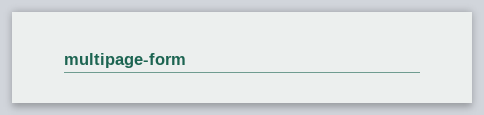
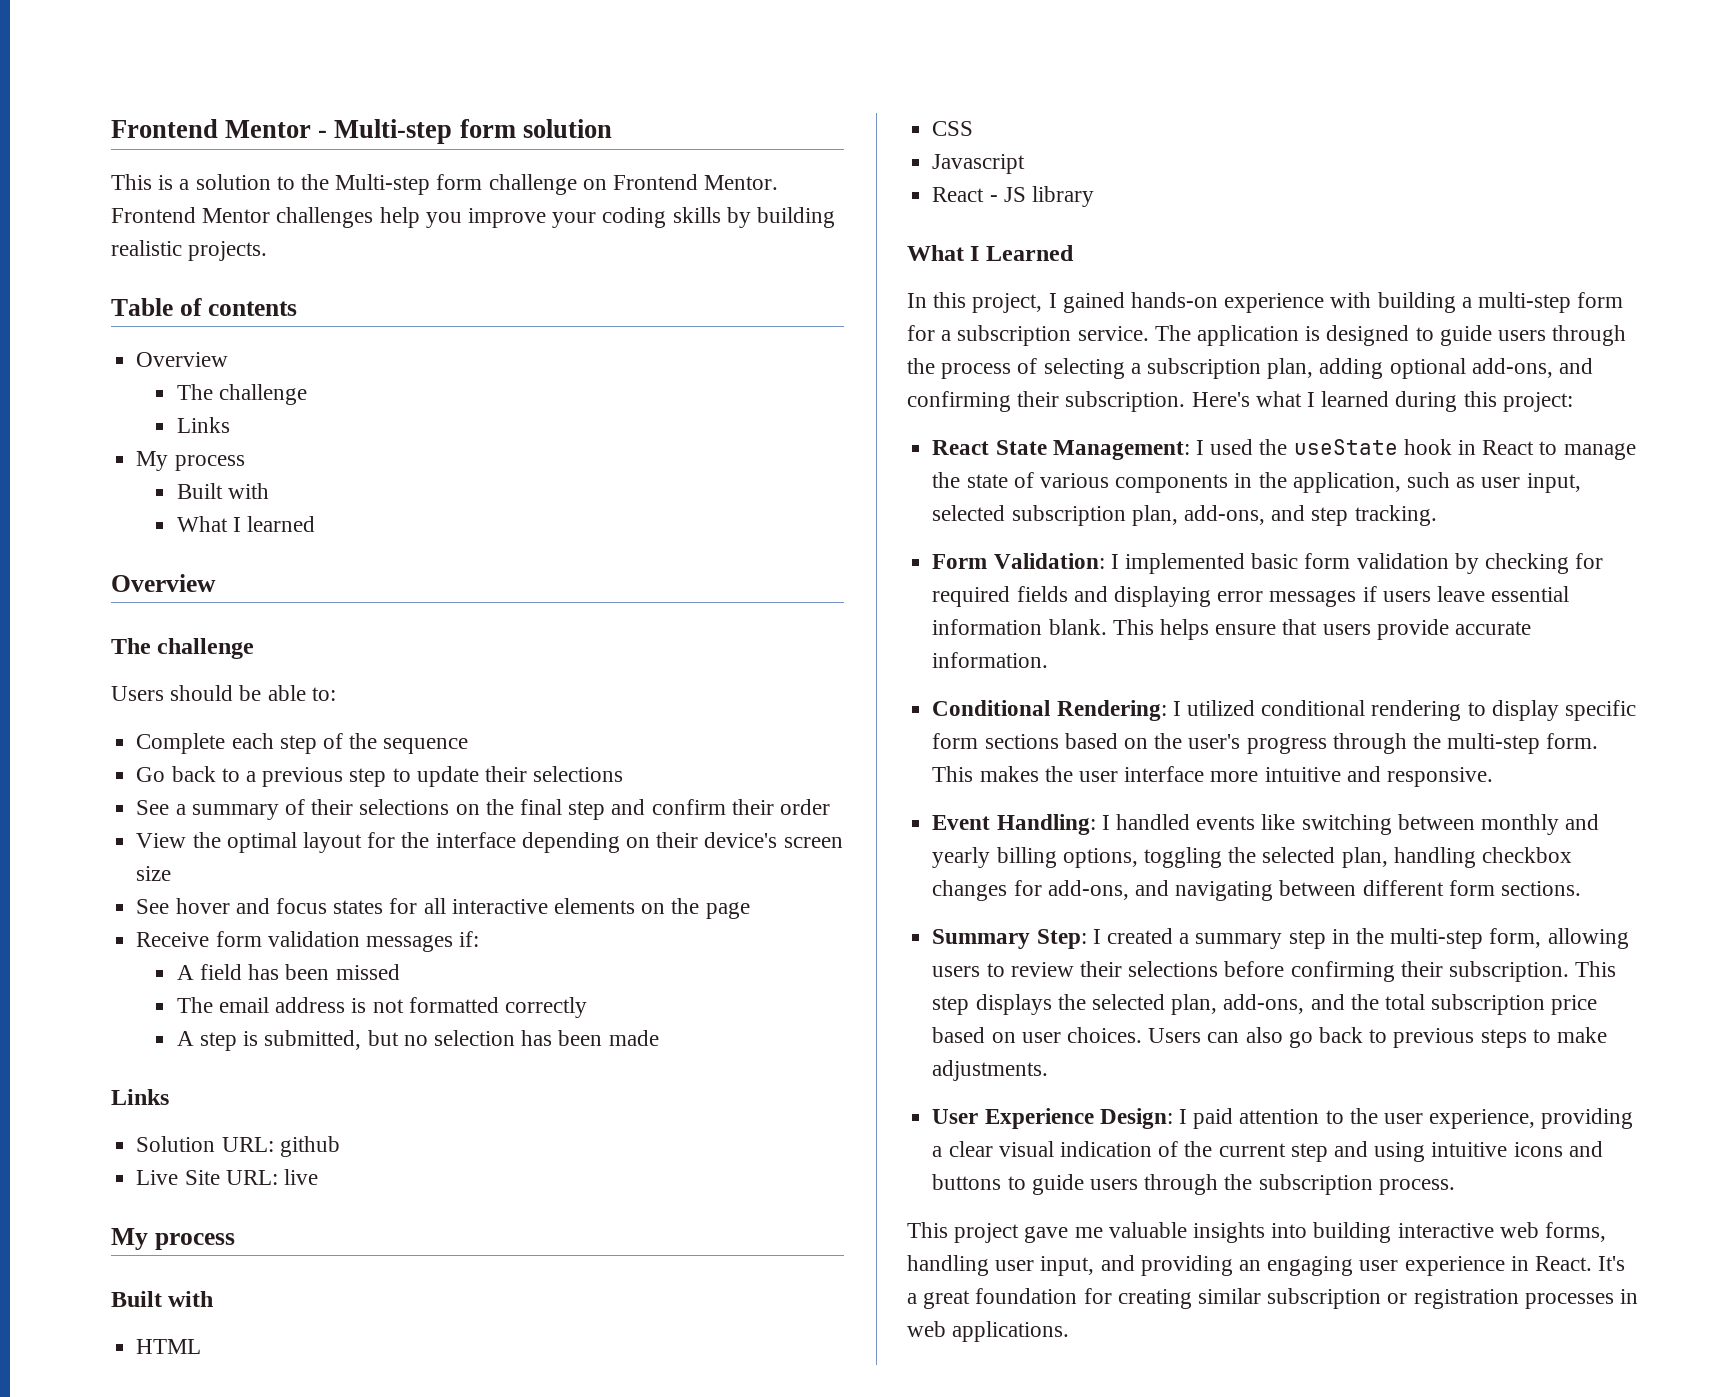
- multipage-form
+ Frontend Mentor - Multi-step form solution
+ This is a solution to the Multi-step form challenge on Frontend Mentor. Frontend Mentor challenges help you improve your coding skills by building realistic projects.
+ Table of contents
+ Overview
+ The challenge
+ Links
+ My process
+ Built with
+ What I learned
+ Overview
+ The challenge
+ Users should be able to:
+ Complete each step of the sequence
+ Go back to a previous step to update their selections
+ See a summary of their selections on the final step and confirm their order
+ View the optimal layout for the interface depending on their device's screen size
+ See hover and focus states for all interactive elements on the page
+ Receive form validation messages if:
+ A field has been missed
+ The email address is not formatted correctly
+ A step is submitted, but no selection has been made
+ Links
+ Solution URL: github
+ Live Site URL: live
+ My process
+ Built with
+ HTML
+ CSS
+ Javascript
+ React - JS library
+ What I Learned
+ In this project, I gained hands-on experience with building a multi-step form for a subscription service. The application is designed to guide users through the process of selecting a subscription plan, adding optional add-ons, and confirming their subscription. Here's what I learned during this project:
+ React State Management: I used the useState hook in React to manage the state of various components in the application, such as user input, selected subscription plan, add-ons, and step tracking.
+ Form Validation: I implemented basic form validation by checking for required fields and displaying error messages if users leave essential information blank. This helps ensure that users provide accurate information.
+ Conditional Rendering: I utilized conditional rendering to display specific form sections based on the user's progress through the multi-step form. This makes the user interface more intuitive and responsive.
+ Event Handling: I handled events like switching between monthly and yearly billing options, toggling the selected plan, handling checkbox changes for add-ons, and navigating between different form sections.
+ Summary Step: I created a summary step in the multi-step form, allowing users to review their selections before confirming their subscription. This step displays the selected plan, add-ons, and the total subscription price based on user choices. Users can also go back to previous steps to make adjustments.
+ User Experience Design: I paid attention to the user experience, providing a clear visual indication of the current step and using intuitive icons and buttons to guide users through the subscription process.
+ This project gave me valuable insights into building interactive web forms, handling user input, and providing an engaging user experience in React. It's a great foundation for creating similar subscription or registration processes in web applications.

